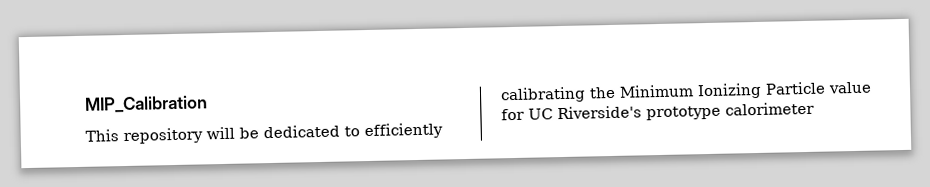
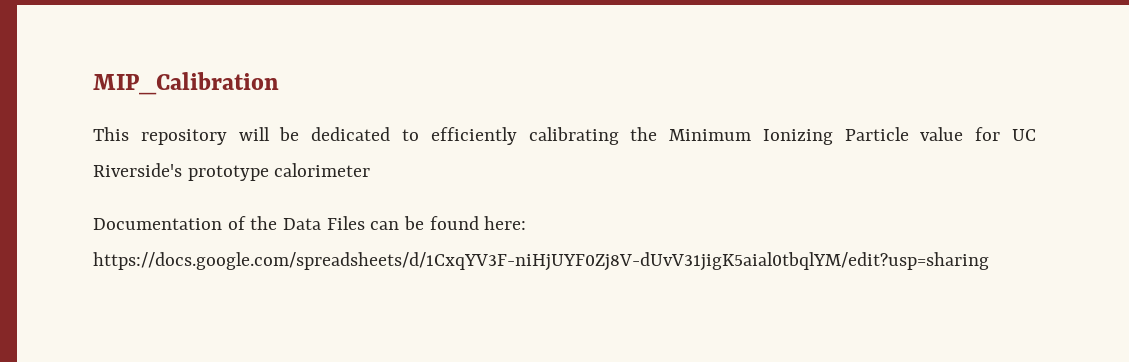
+ Documentation of the Data Files can be found here: https://docs.google.com/spreadsheets/d/1CxqYV3F-niHjUYF0Zj8V-dUvV31jigK5aial0tbqlYM/edit?usp=sharing

